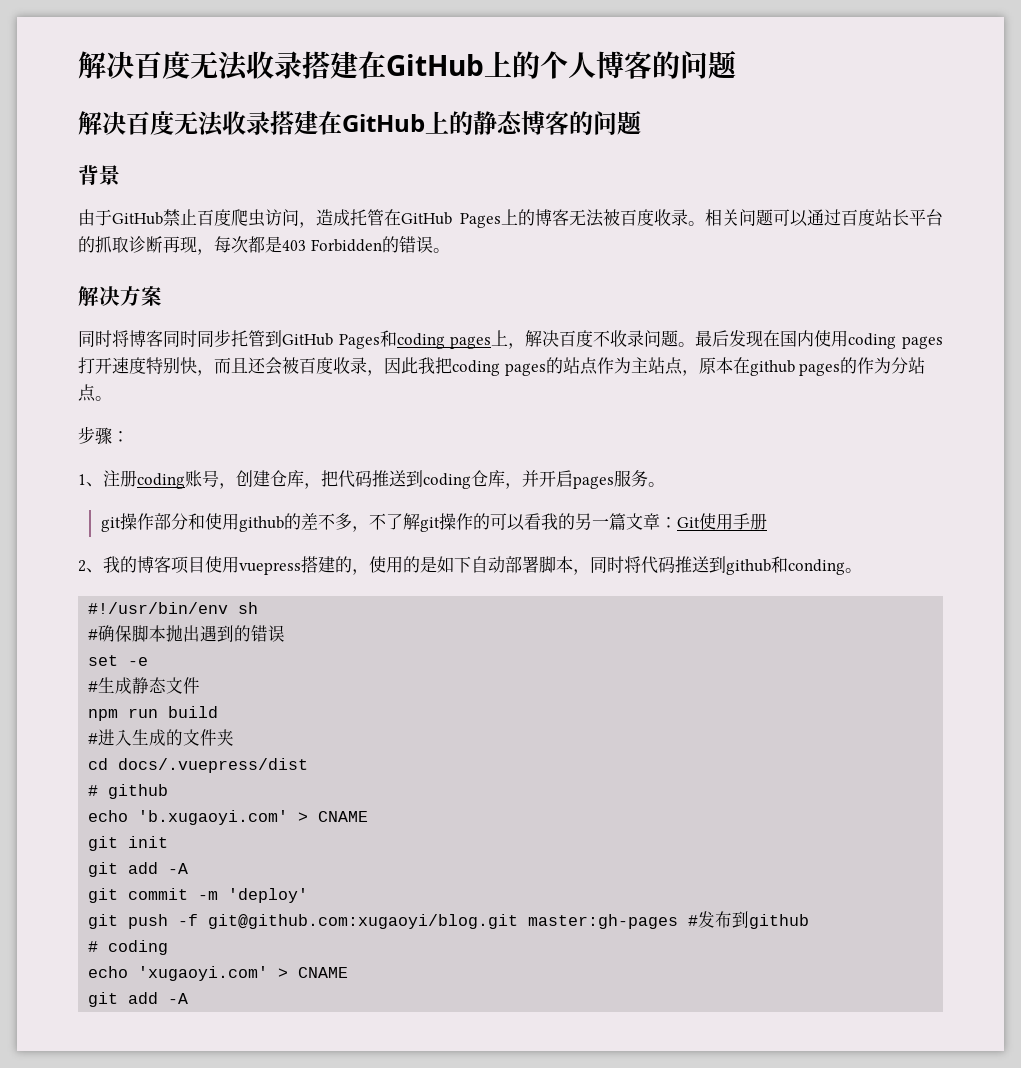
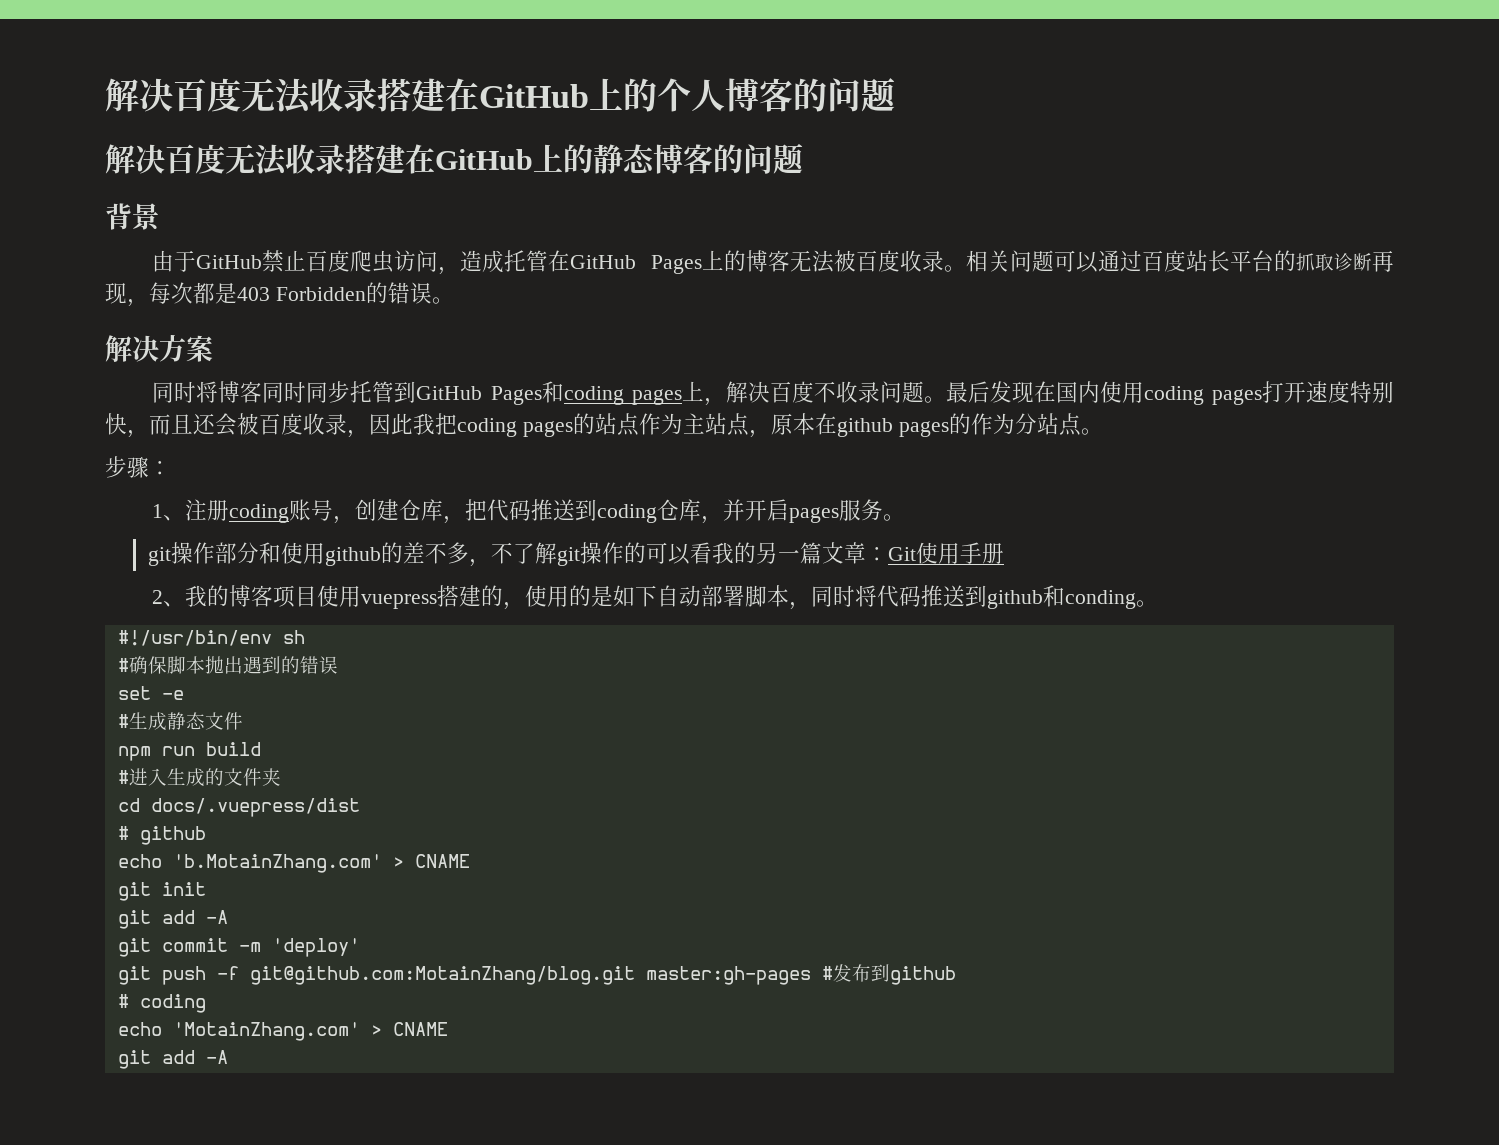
- echo 'b.xugaoyi.com' > CNAME
+ echo 'b.MotainZhang.com' > CNAME
- git push -f git@github.com:xugaoyi/blog.git master:gh-pages #发布到github
+ git push -f git@github.com:MotainZhang/blog.git master:gh-pages #发布到github
- echo 'xugaoyi.com' > CNAME
+ echo 'MotainZhang.com' > CNAME

